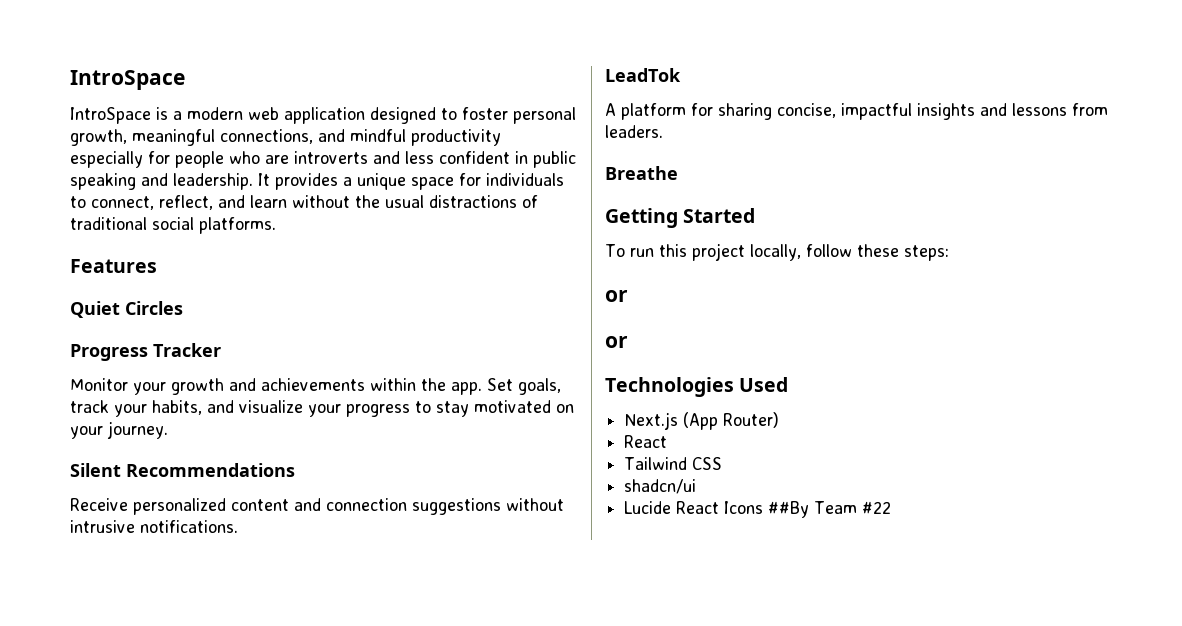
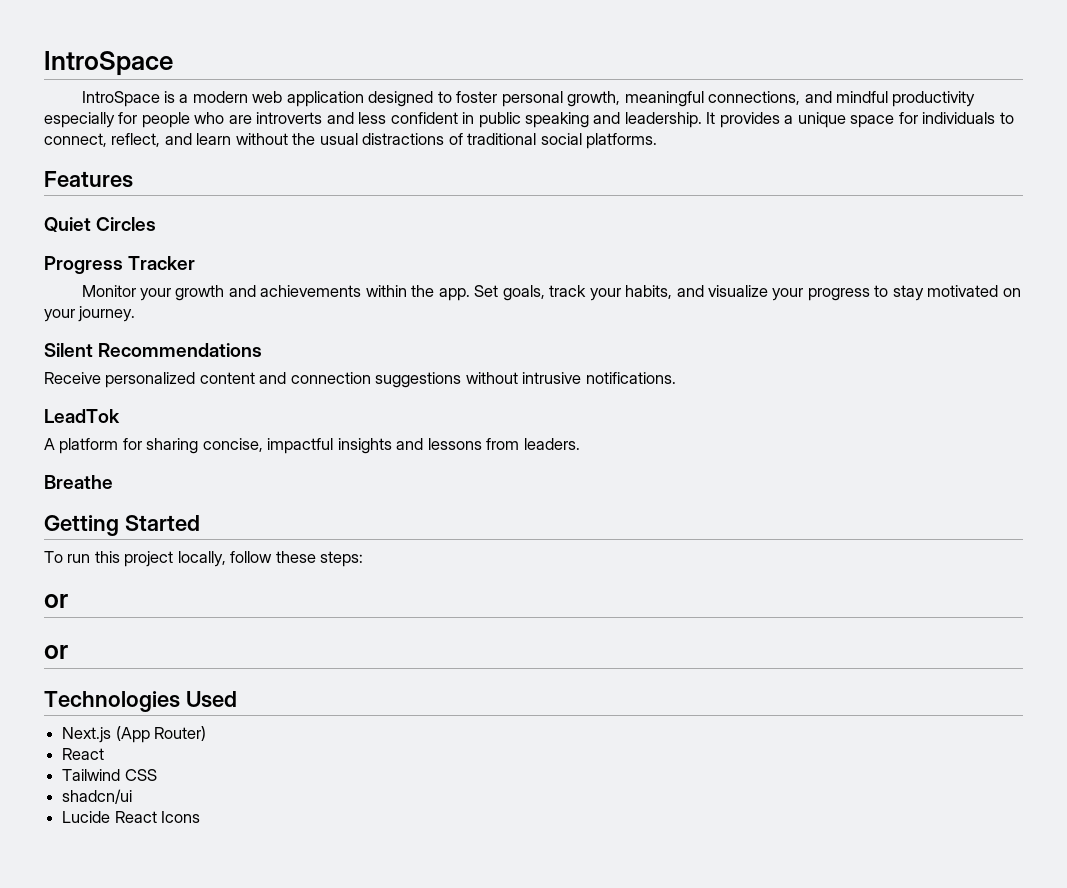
- Lucide React Icons ##By Team #22
+ Lucide React Icons

